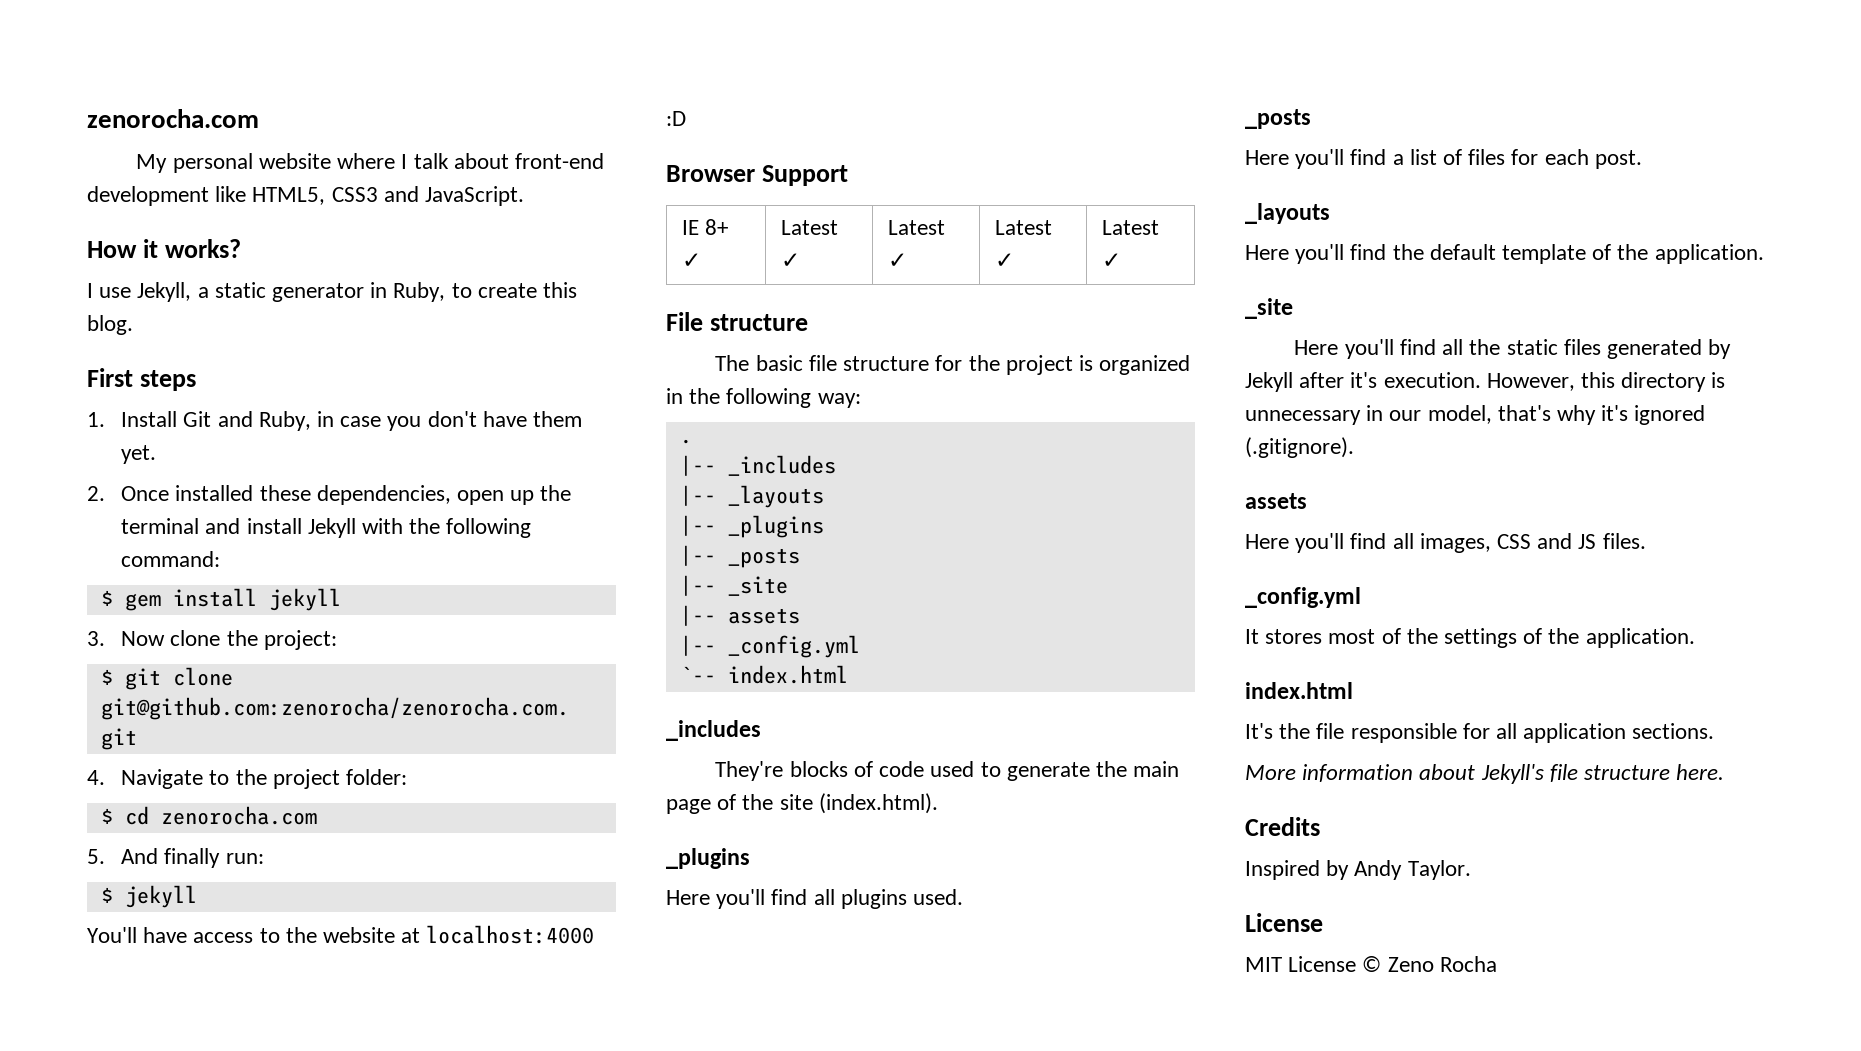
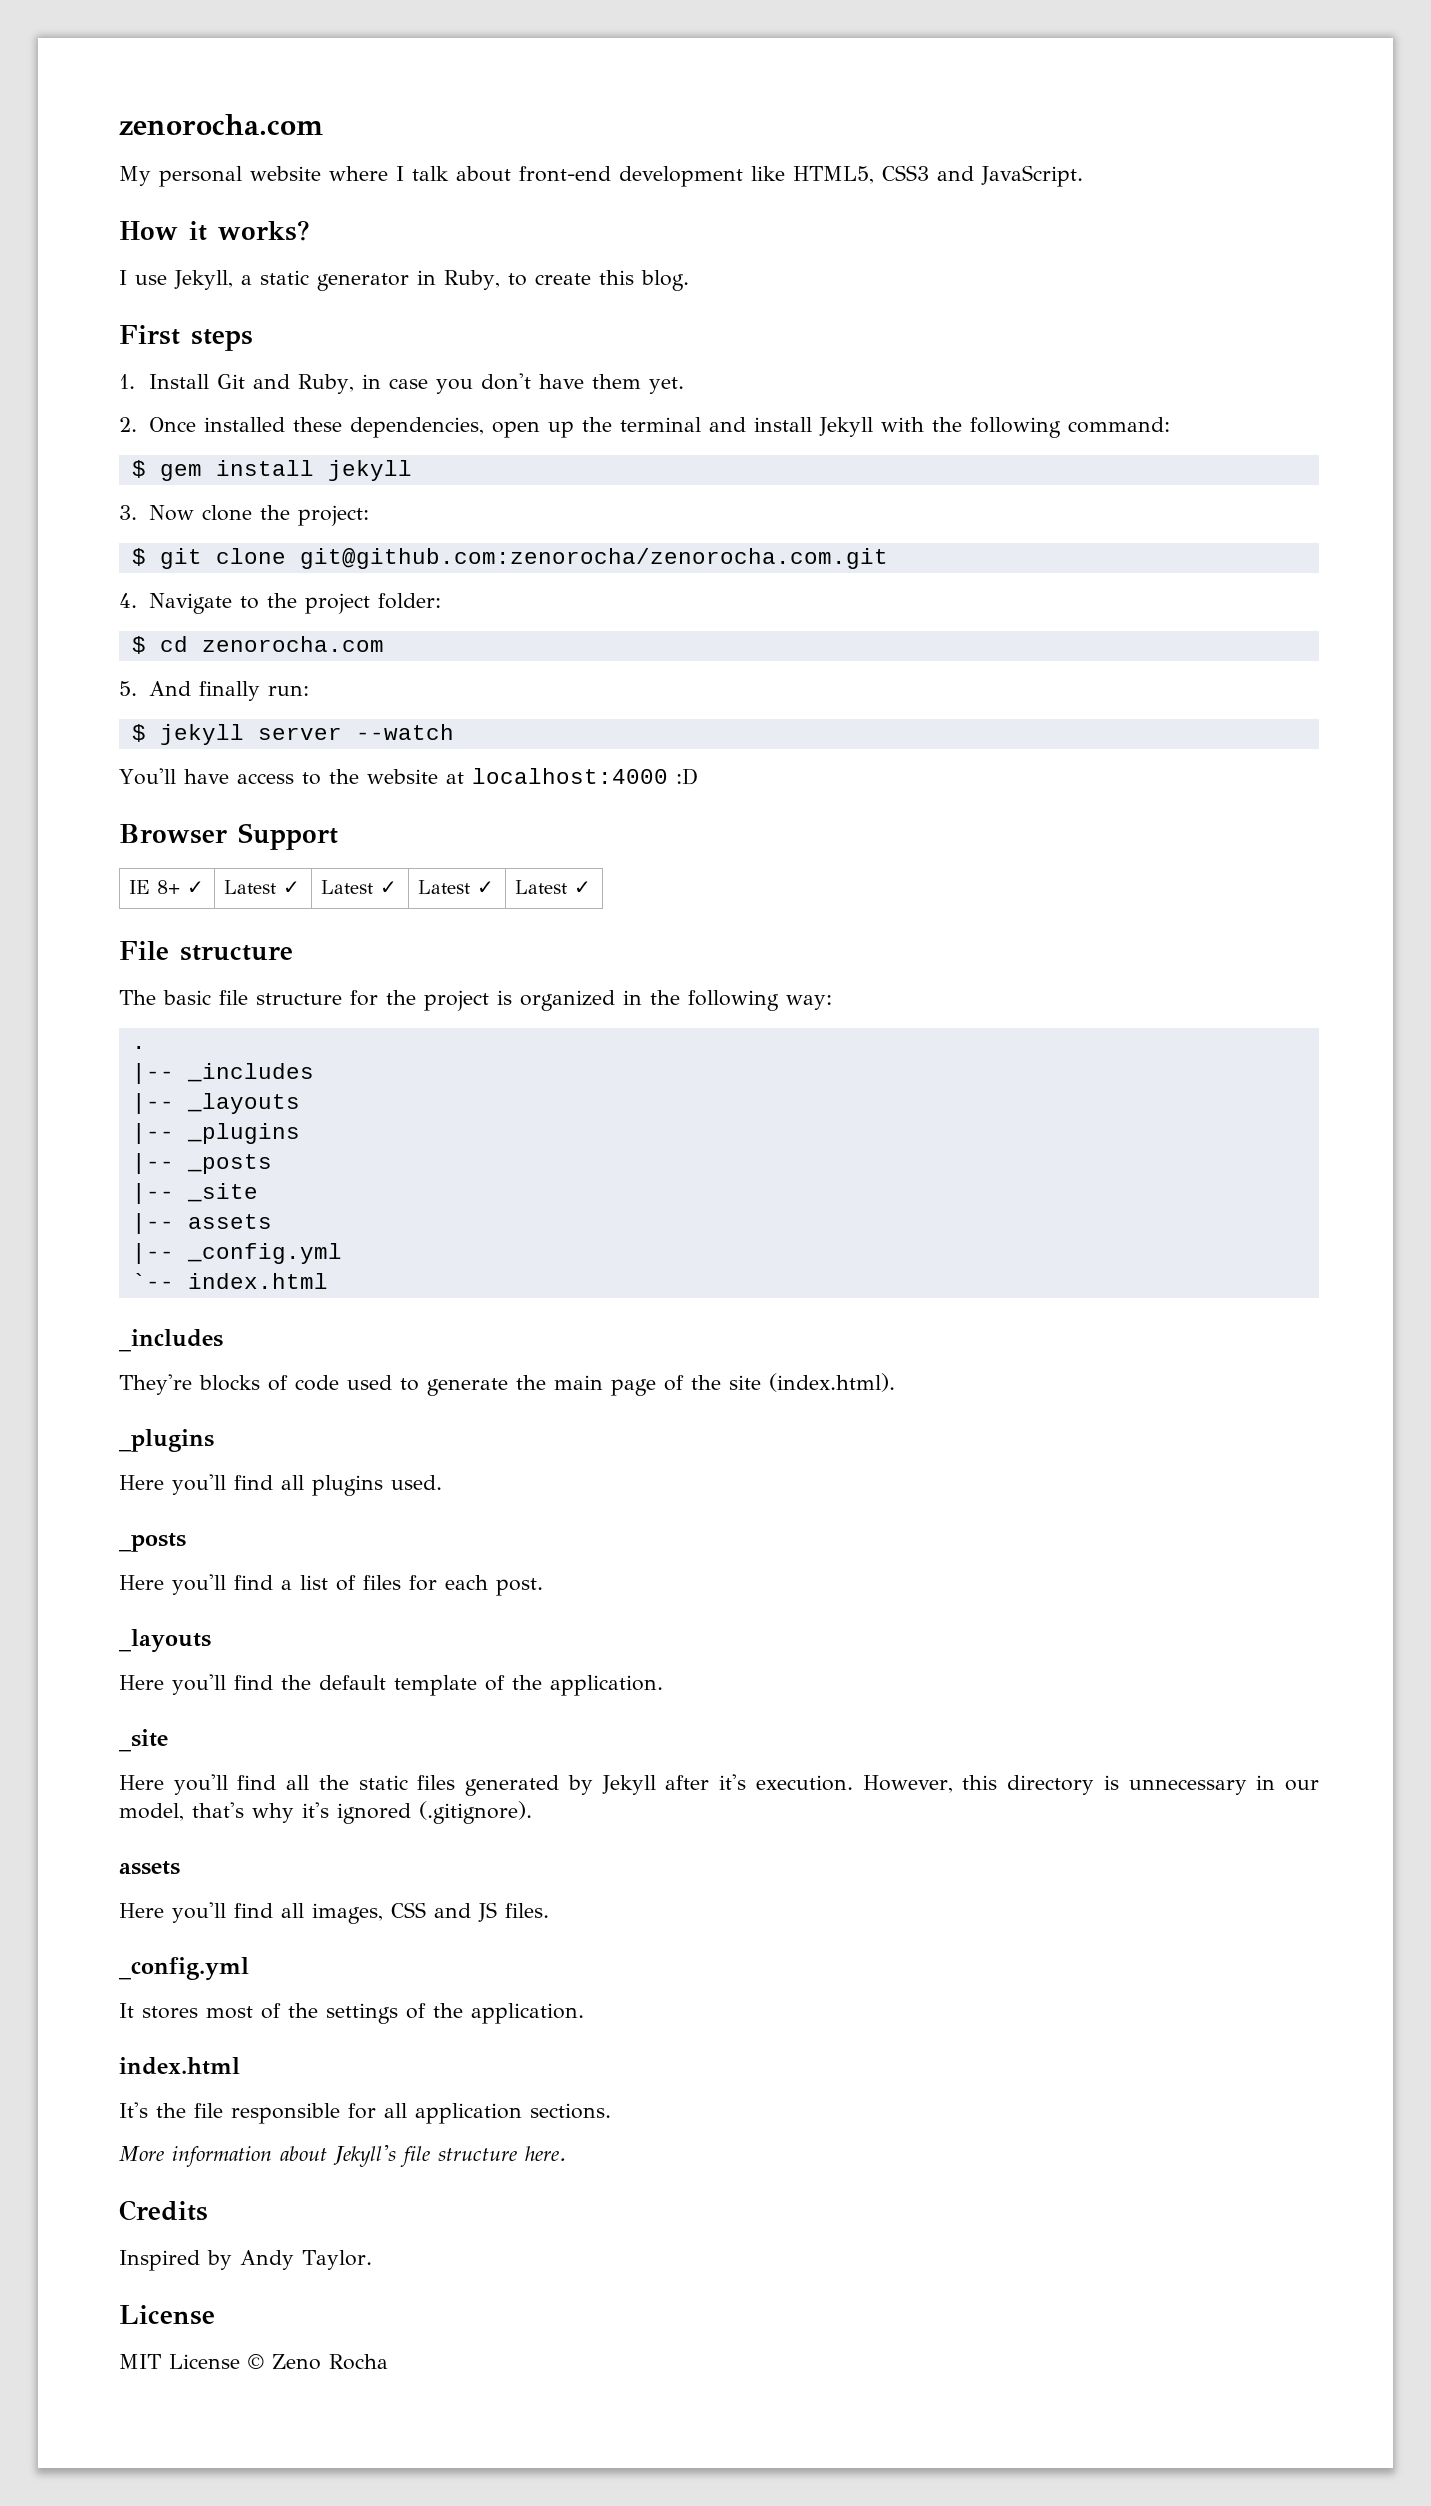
- $ jekyll
+ $ jekyll server --watch

